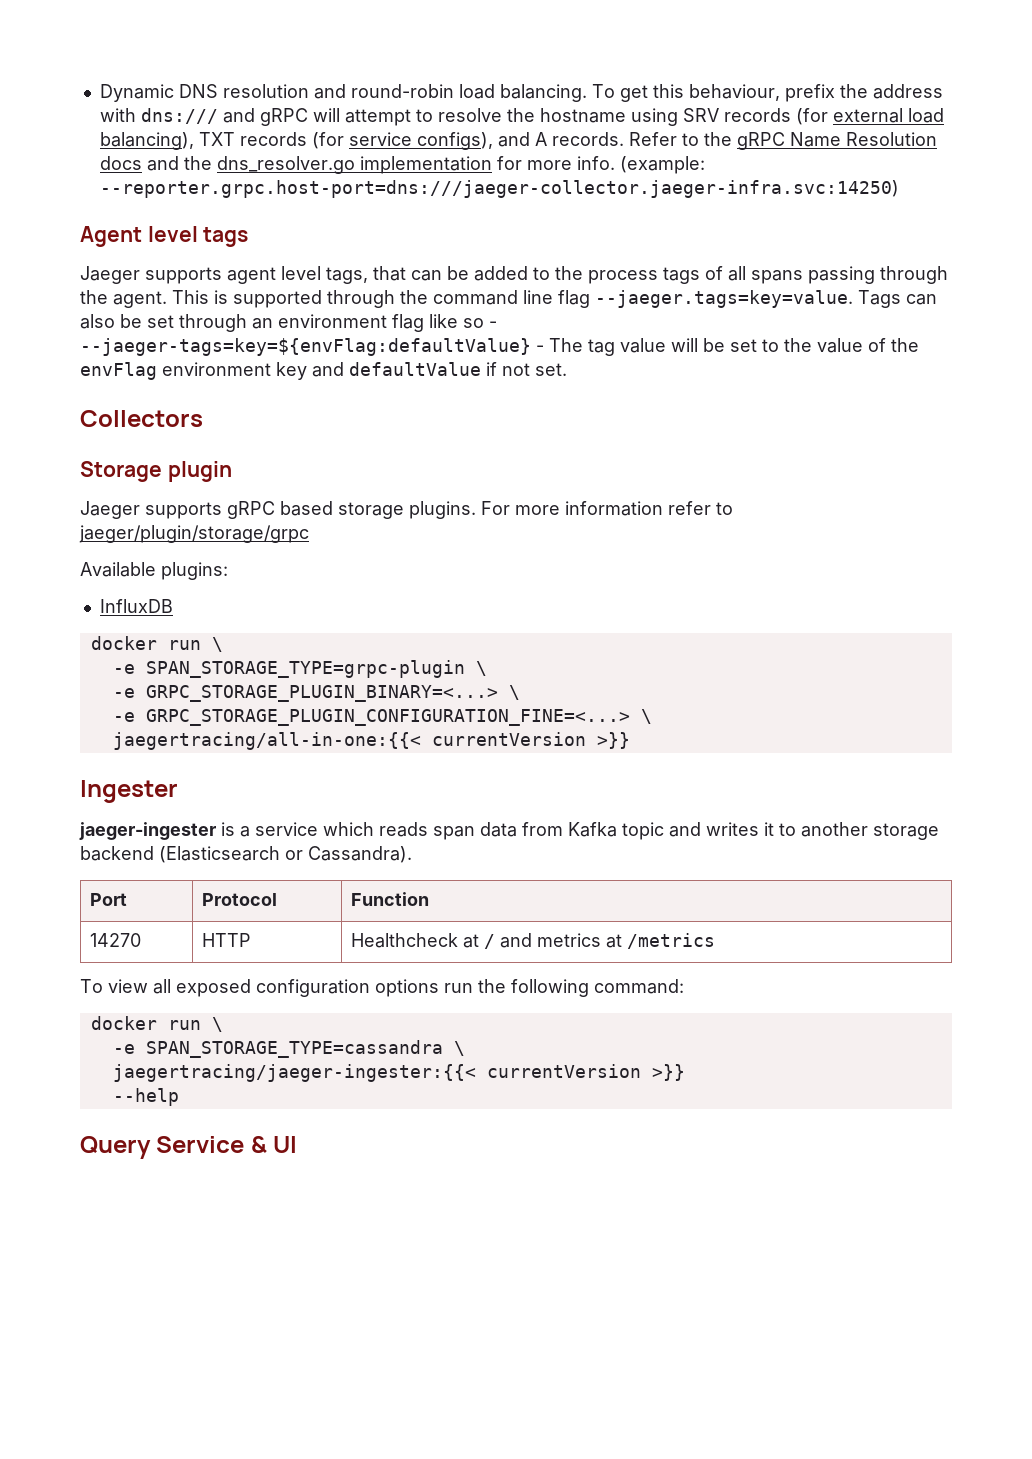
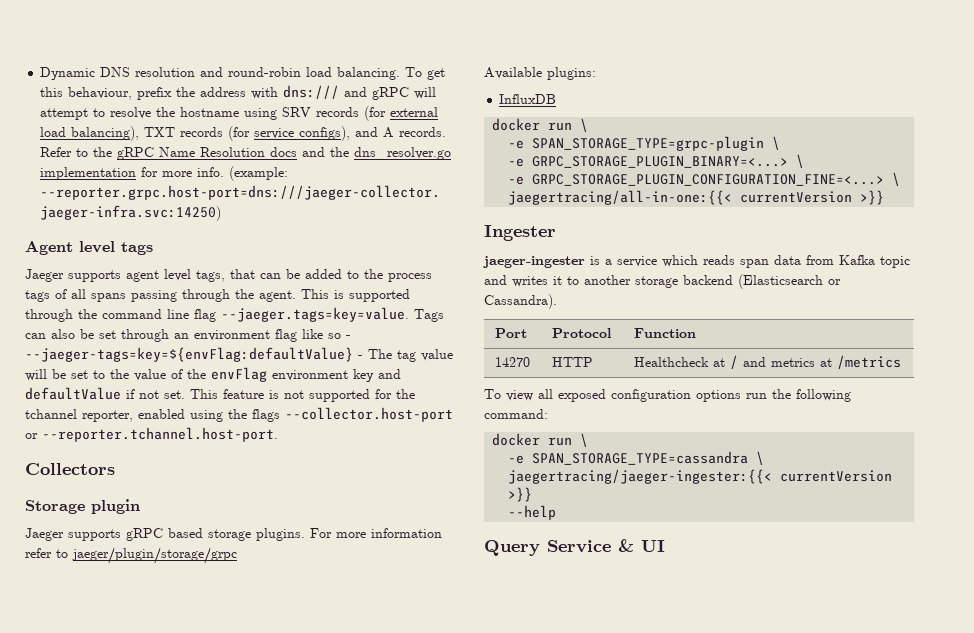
+ This feature is not supported for the tchannel reporter, enabled using the flags --collector.host-port or --reporter.tchannel.host-port.

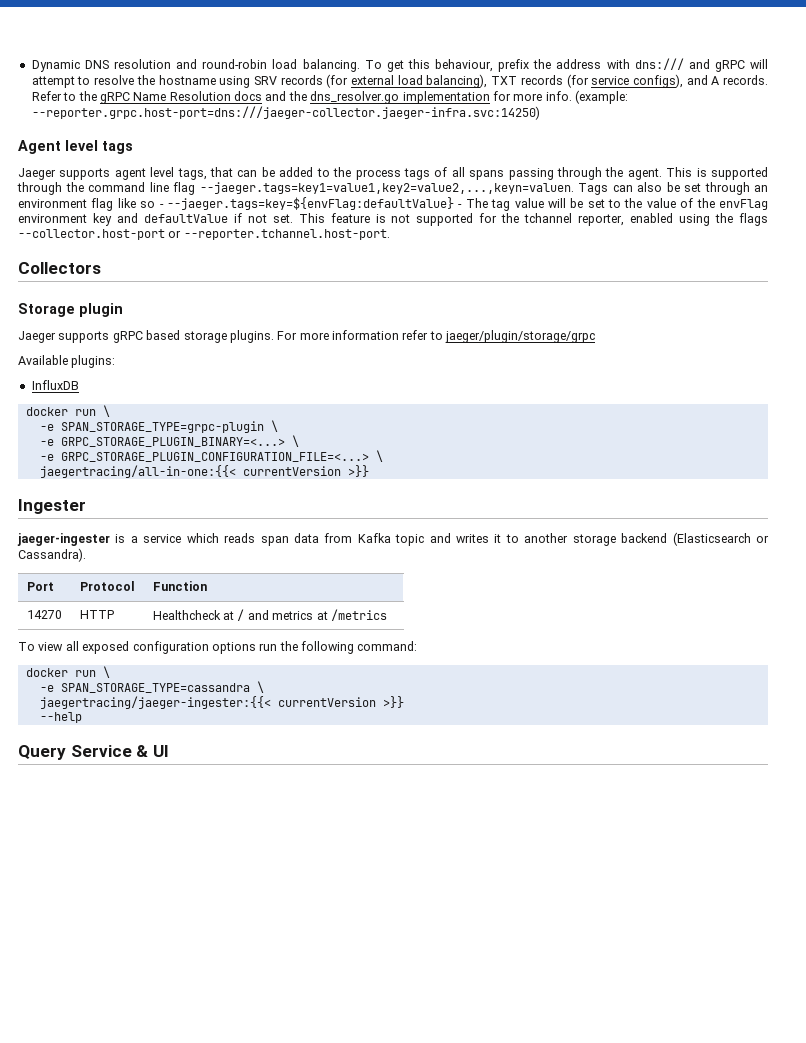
- This is supported through the command line flag --jaeger.tags=key=value. Tags can also be set through an environment flag like so - --jaeger-tags=key=${envFlag:defaultValue} - The tag value will be set to the value of the envFlag environment key and defaultValue if not set.
+ This is supported through the command line flag --jaeger.tags=key1=value1,key2=value2,...,keyn=valuen. Tags can also be set through an environment flag like so - --jaeger.tags=key=${envFlag:defaultValue} - The tag value will be set to the value of the envFlag environment key and defaultValue if not set.
- -e GRPC_STORAGE_PLUGIN_CONFIGURATION_FINE=<...> \
+ -e GRPC_STORAGE_PLUGIN_CONFIGURATION_FILE=<...> \

